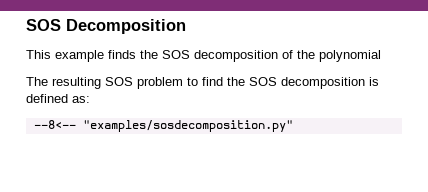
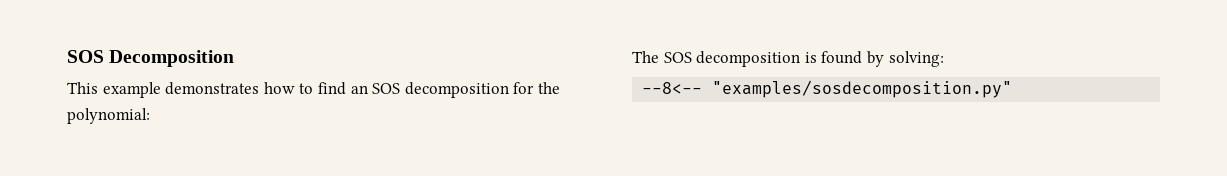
- This example finds the SOS decomposition of the polynomial
- The resulting SOS problem to find the SOS decomposition is defined as:
+ This example demonstrates how to find an SOS decomposition for the polynomial:
+ The SOS decomposition is found by solving:

